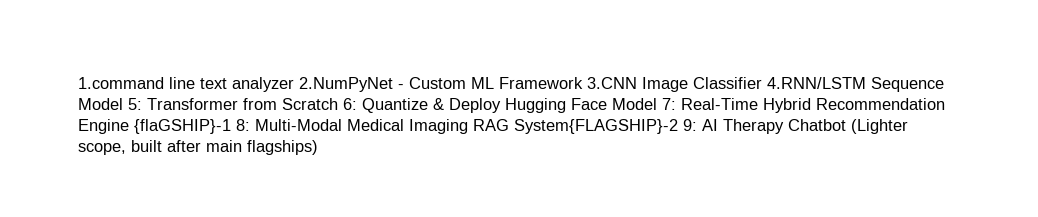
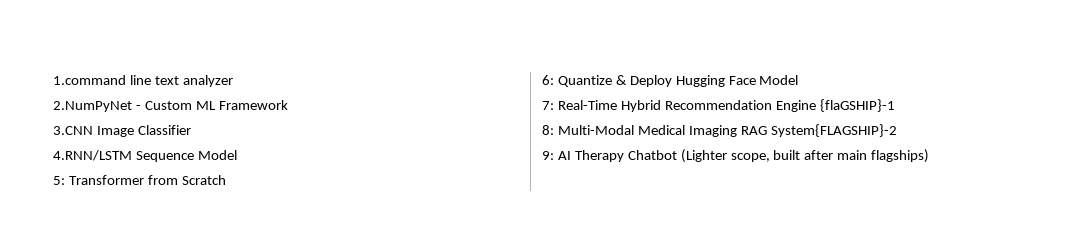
- 1.command line text analyzer 2.NumPyNet - Custom ML Framework 3.CNN Image Classifier 4.RNN/LSTM Sequence Model 5: Transformer from Scratch 6: Quantize & Deploy Hugging Face Model 7: Real-Time Hybrid Recommendation Engine {flaGSHIP}-1 8: Multi-Modal Medical Imaging RAG System{FLAGSHIP}-2 9: AI Therapy Chatbot (Lighter scope, built after main flagships)
+ 1.command line text analyzer
+ 2.NumPyNet - Custom ML Framework
+ 3.CNN Image Classifier
+ 4.RNN/LSTM Sequence Model
+ 5: Transformer from Scratch
+ 6: Quantize & Deploy Hugging Face Model
+ 7: Real-Time Hybrid Recommendation Engine {flaGSHIP}-1
+ 8: Multi-Modal Medical Imaging RAG System{FLAGSHIP}-2
+ 9: AI Therapy Chatbot (Lighter scope, built after main flagships)

